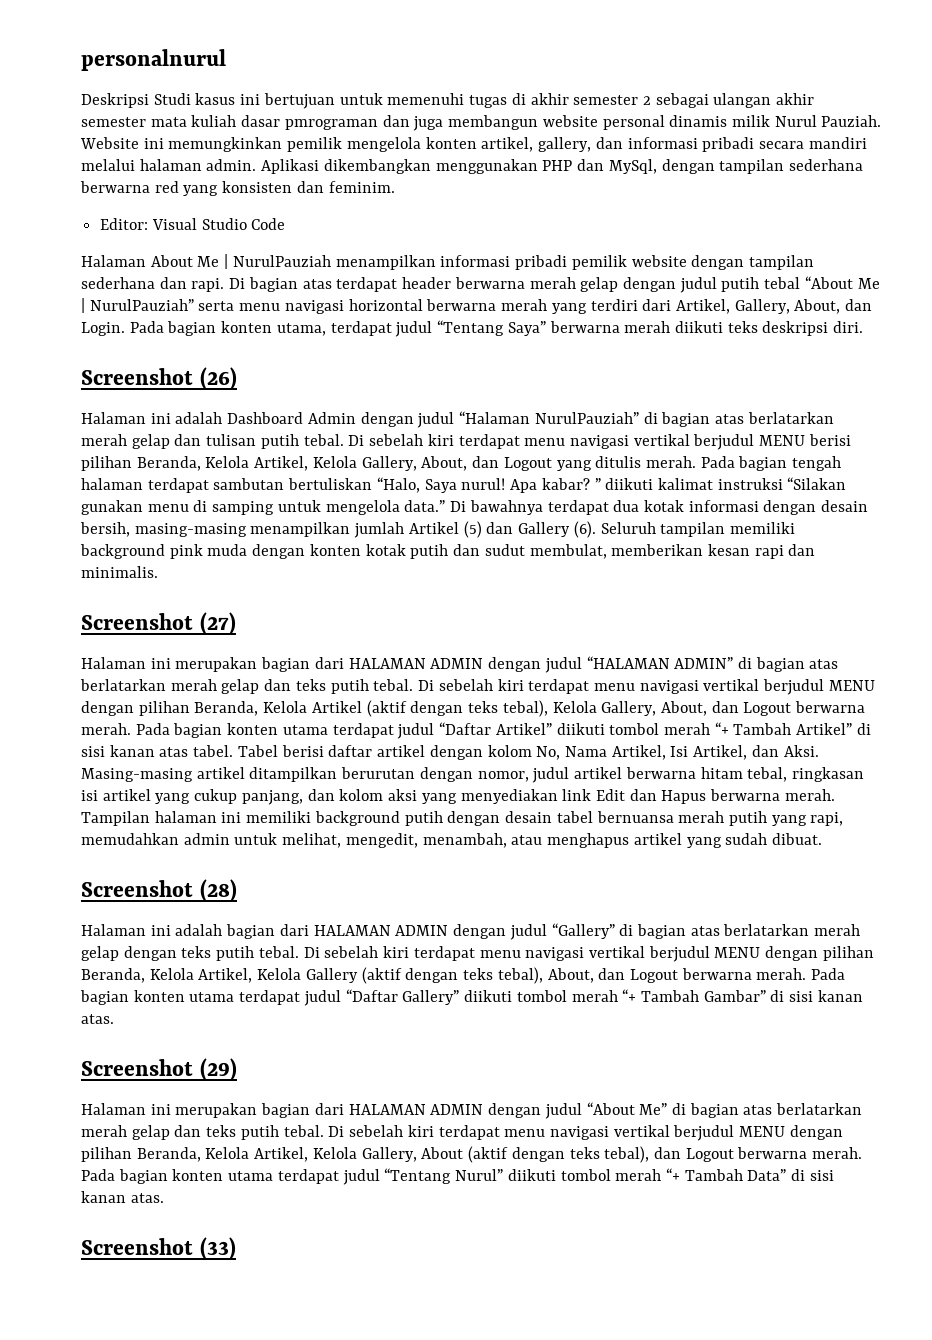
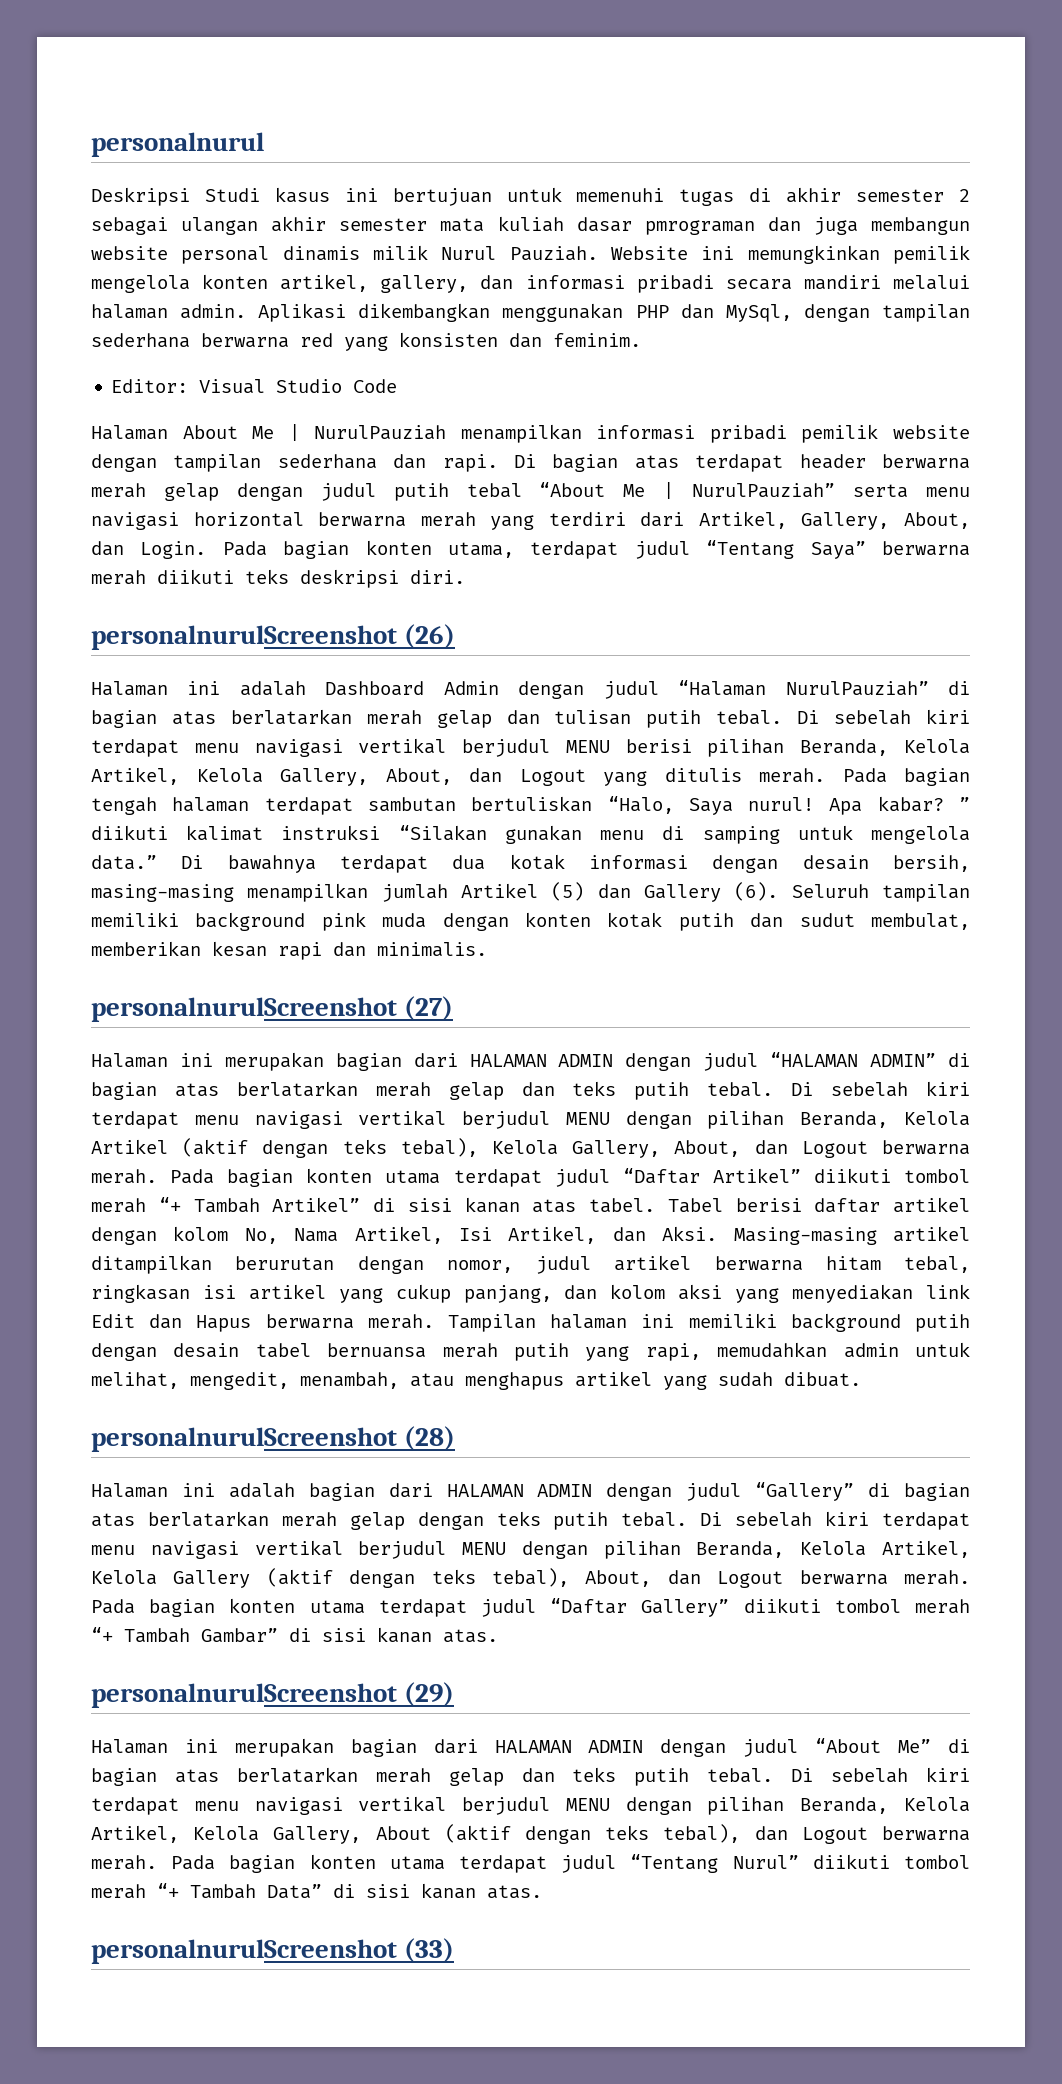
- Screenshot (26)
+ personalnurulScreenshot (26)
- Screenshot (27)
+ personalnurulScreenshot (27)
- Screenshot (28)
+ personalnurulScreenshot (28)
- Screenshot (29)
+ personalnurulScreenshot (29)
- Screenshot (33)
+ personalnurulScreenshot (33)

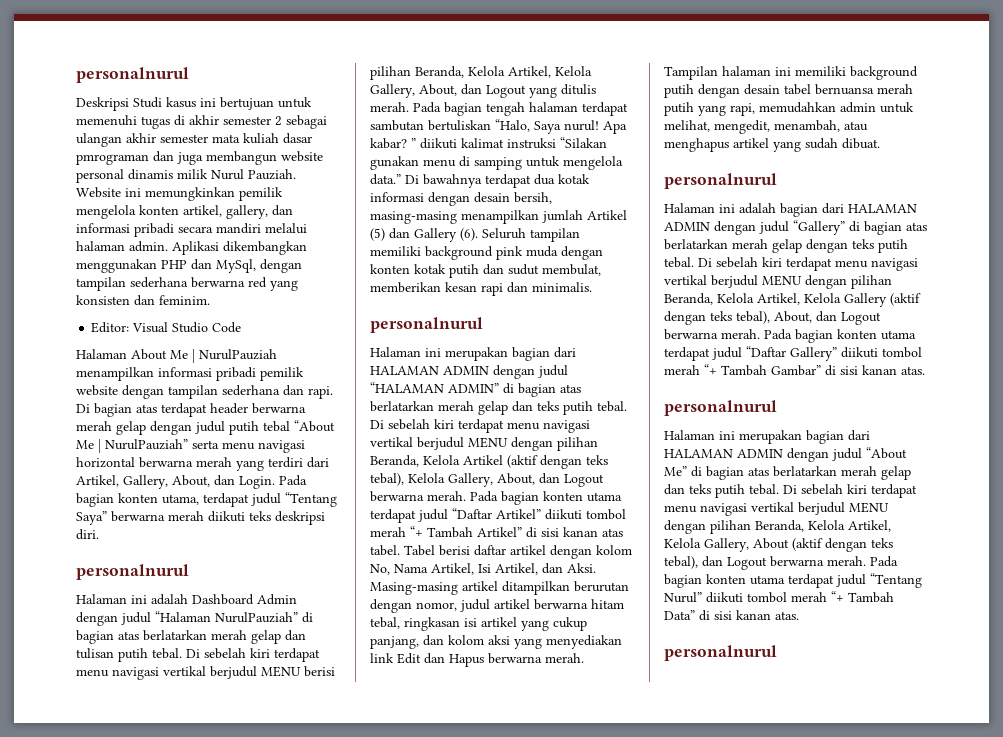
  Pada bagian konten utama, terdapat judul “Tentang Saya” berwarna merah diikuti teks deskripsi diri.
- personalnurulScreenshot (26)
+ personalnurul
  Seluruh tampilan memiliki background pink muda dengan konten kotak putih dan sudut membulat, memberikan kesan rapi dan minimalis.
- personalnurulScreenshot (27)
+ personalnurul
  Tampilan halaman ini memiliki background putih dengan desain tabel bernuansa merah putih yang rapi, memudahkan admin untuk melihat, mengedit, menambah, atau menghapus artikel yang sudah dibuat.
- personalnurulScreenshot (28)
+ personalnurul
  Pada bagian konten utama terdapat judul “Daftar Gallery” diikuti tombol merah “+ Tambah Gambar” di sisi kanan atas.
- personalnurulScreenshot (29)
+ personalnurul
  Pada bagian konten utama terdapat judul “Tentang Nurul” diikuti tombol merah “+ Tambah Data” di sisi kanan atas.
- personalnurulScreenshot (33)
+ personalnurul

